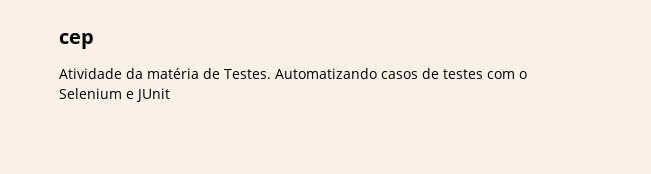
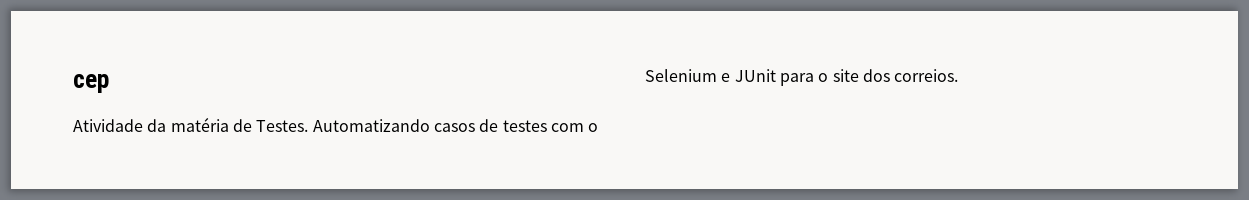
- Automatizando casos de testes com o Selenium e JUnit
+ Automatizando casos de testes com o Selenium e JUnit para o site dos correios.

